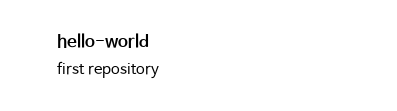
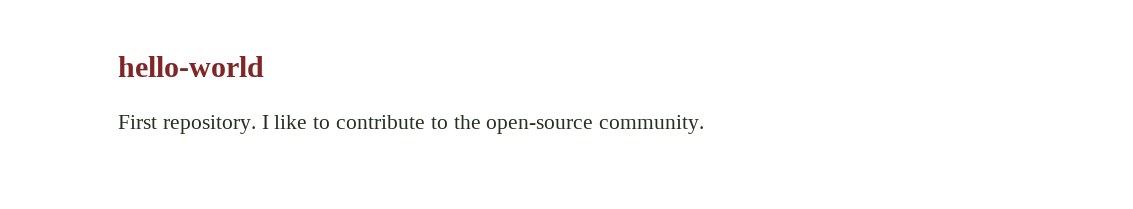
- first repository
+ First repository. I like to contribute to the open-source community.

